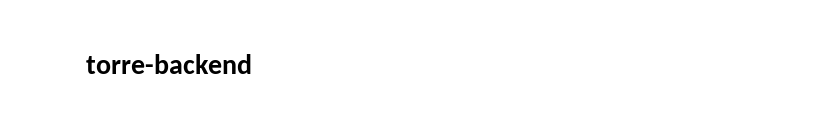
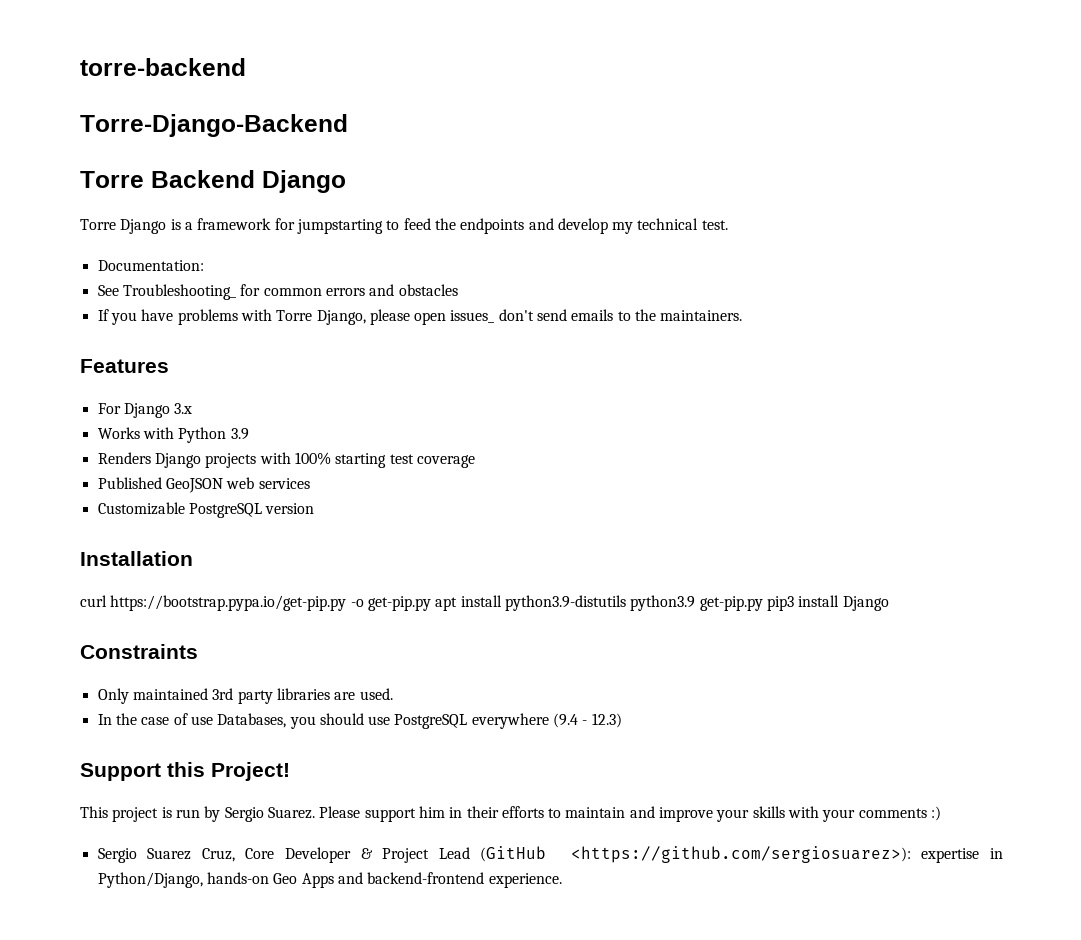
+ Torre-Django-Backend
+ Torre Backend Django
+ Torre Django is a framework for jumpstarting to feed the endpoints and develop my technical test.
+ Documentation:
+ See Troubleshooting_ for common errors and obstacles
+ If you have problems with Torre Django, please open issues_ don't send emails to the maintainers.
+ Features
+ For Django 3.x
+ Works with Python 3.9
+ Renders Django projects with 100% starting test coverage
+ Published GeoJSON web services
+ Customizable PostgreSQL version
+ Installation
+ curl https://bootstrap.pypa.io/get-pip.py -o get-pip.py apt install python3.9-distutils python3.9 get-pip.py pip3 install Django
+ Constraints
+ Only maintained 3rd party libraries are used.
+ In the case of use Databases, you should use PostgreSQL everywhere (9.4 - 12.3)
+ Support this Project!
+ This project is run by Sergio Suarez. Please support him in their efforts to maintain and improve your skills with your comments :)
+ Sergio Suarez Cruz, Core Developer & Project Lead (GitHub <https://github.com/sergiosuarez>): expertise in Python/Django, hands-on Geo Apps and backend-frontend experience.

